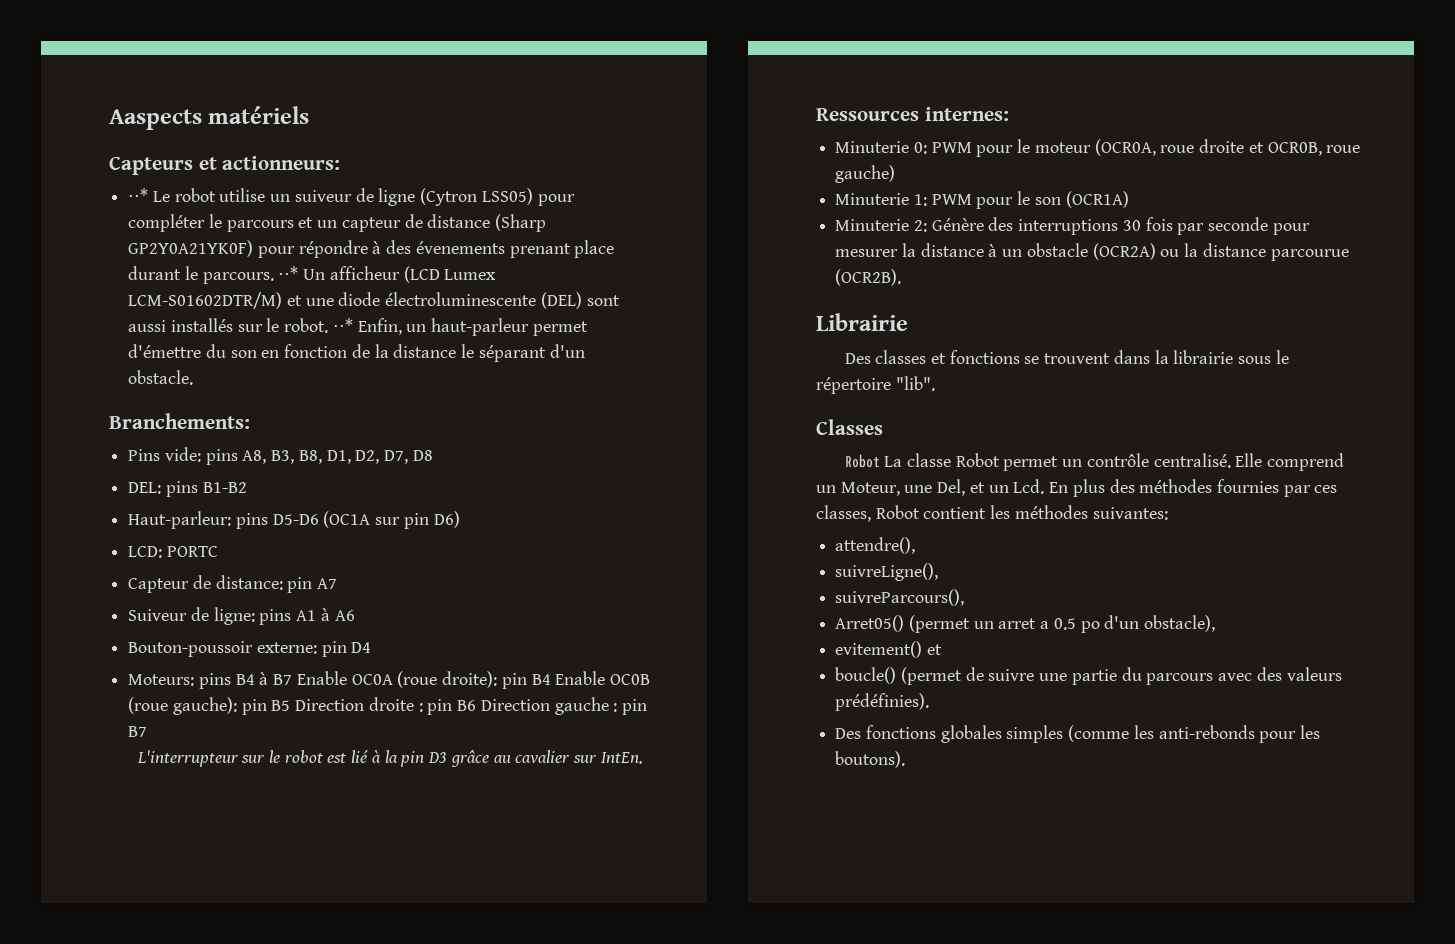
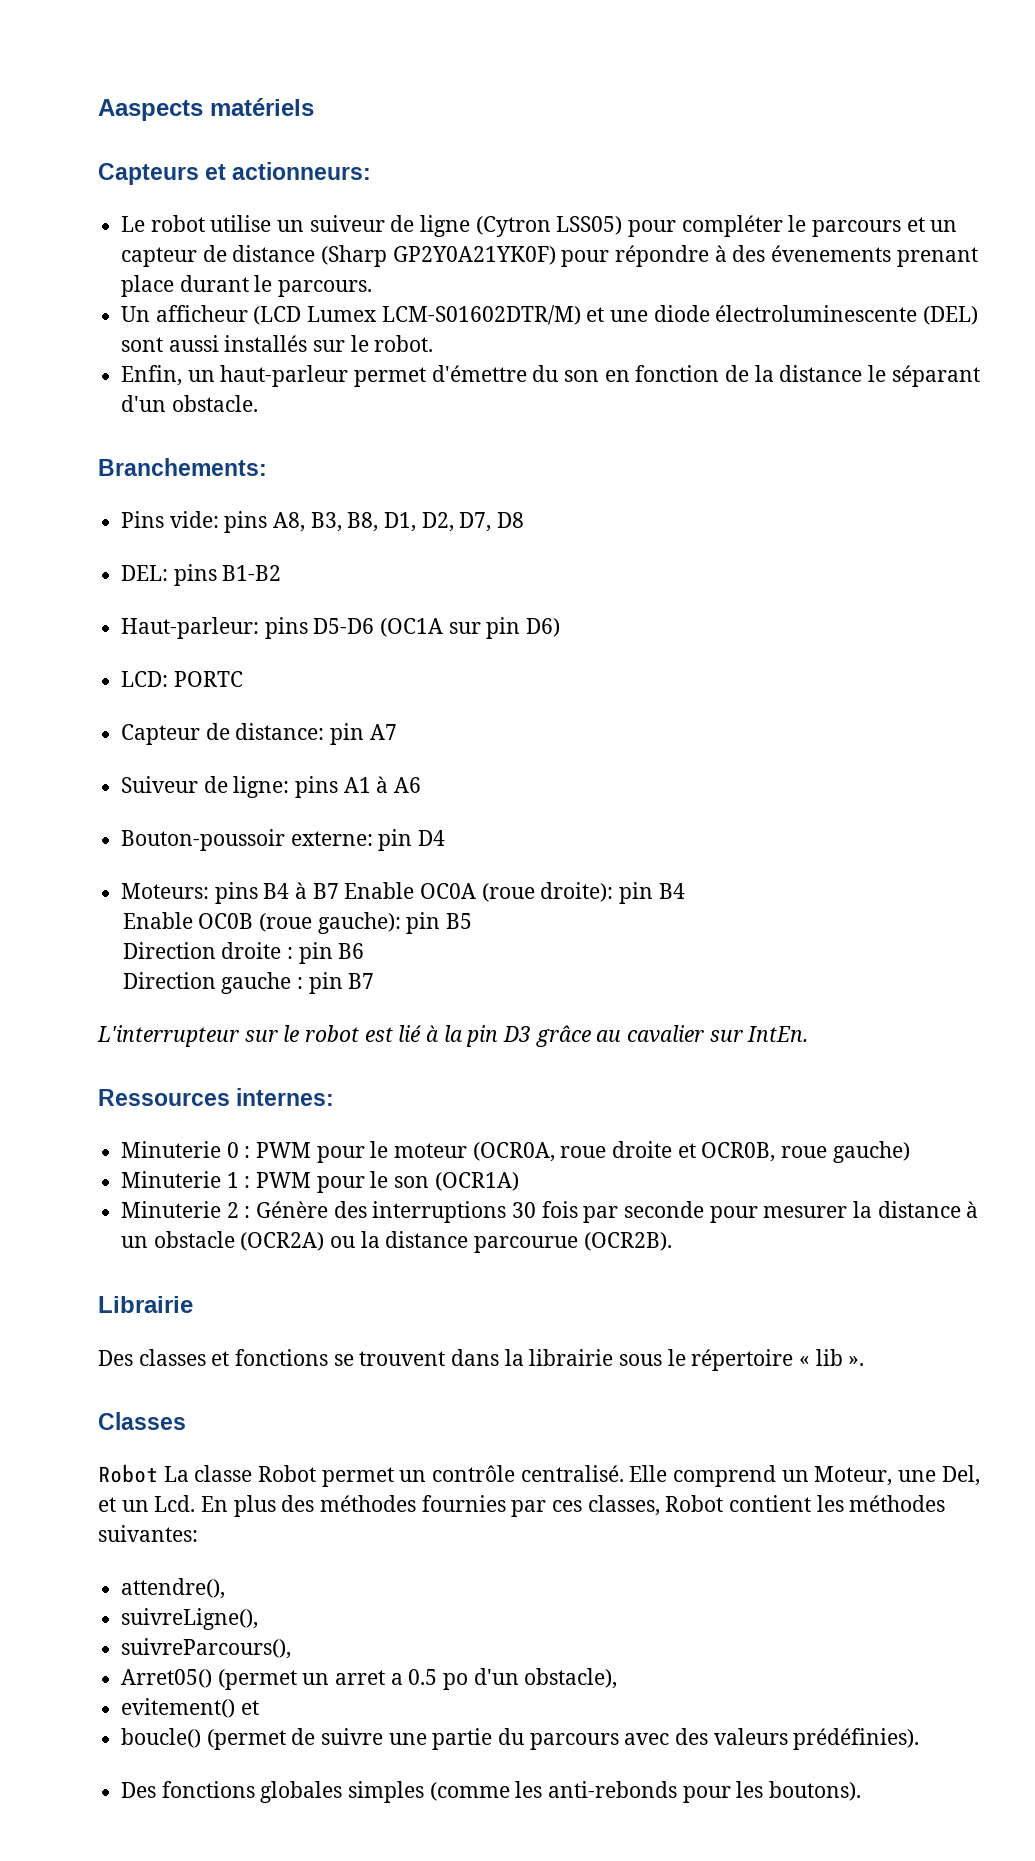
- ⋅⋅* Le robot utilise un suiveur de ligne (Cytron LSS05) pour compléter le parcours et un capteur de distance (Sharp GP2Y0A21YK0F) pour répondre à des évenements prenant place durant le parcours. ⋅⋅* Un afficheur (LCD Lumex LCM-S01602DTR/M) et une diode électroluminescente (DEL) sont aussi installés sur le robot. ⋅⋅* Enfin, un haut-parleur permet d'émettre du son en fonction de la distance le séparant d'un obstacle.
+ Le robot utilise un suiveur de ligne (Cytron LSS05) pour compléter le parcours et un capteur de distance (Sharp GP2Y0A21YK0F) pour répondre à des évenements prenant place durant le parcours.
+ Un afficheur (LCD Lumex LCM-S01602DTR/M) et une diode électroluminescente (DEL) sont aussi installés sur le robot.
+ Enfin, un haut-parleur permet d'émettre du son en fonction de la distance le séparant d'un obstacle.
- Moteurs: pins B4 à B7 Enable OC0A (roue droite): pin B4 Enable OC0B (roue gauche): pin B5 Direction droite : pin B6 Direction gauche : pin B7
+ Moteurs: pins B4 à B7 Enable OC0A (roue droite): pin B4
+ Enable OC0B (roue gauche): pin B5
+ Direction droite : pin B6
+ Direction gauche : pin B7
- Minuterie 0: PWM pour le moteur (OCR0A, roue droite et OCR0B, roue gauche)
+ Minuterie 0 : PWM pour le moteur (OCR0A, roue droite et OCR0B, roue gauche)
- Minuterie 1: PWM pour le son (OCR1A)
+ Minuterie 1 : PWM pour le son (OCR1A)
- Minuterie 2: Génère des interruptions 30 fois par seconde pour mesurer la distance à un obstacle (OCR2A) ou la distance parcourue (OCR2B).
+ Minuterie 2 : Génère des interruptions 30 fois par seconde pour mesurer la distance à un obstacle (OCR2A) ou la distance parcourue (OCR2B).
- Des classes et fonctions se trouvent dans la librairie sous le répertoire "lib".
+ Des classes et fonctions se trouvent dans la librairie sous le répertoire « lib ».

